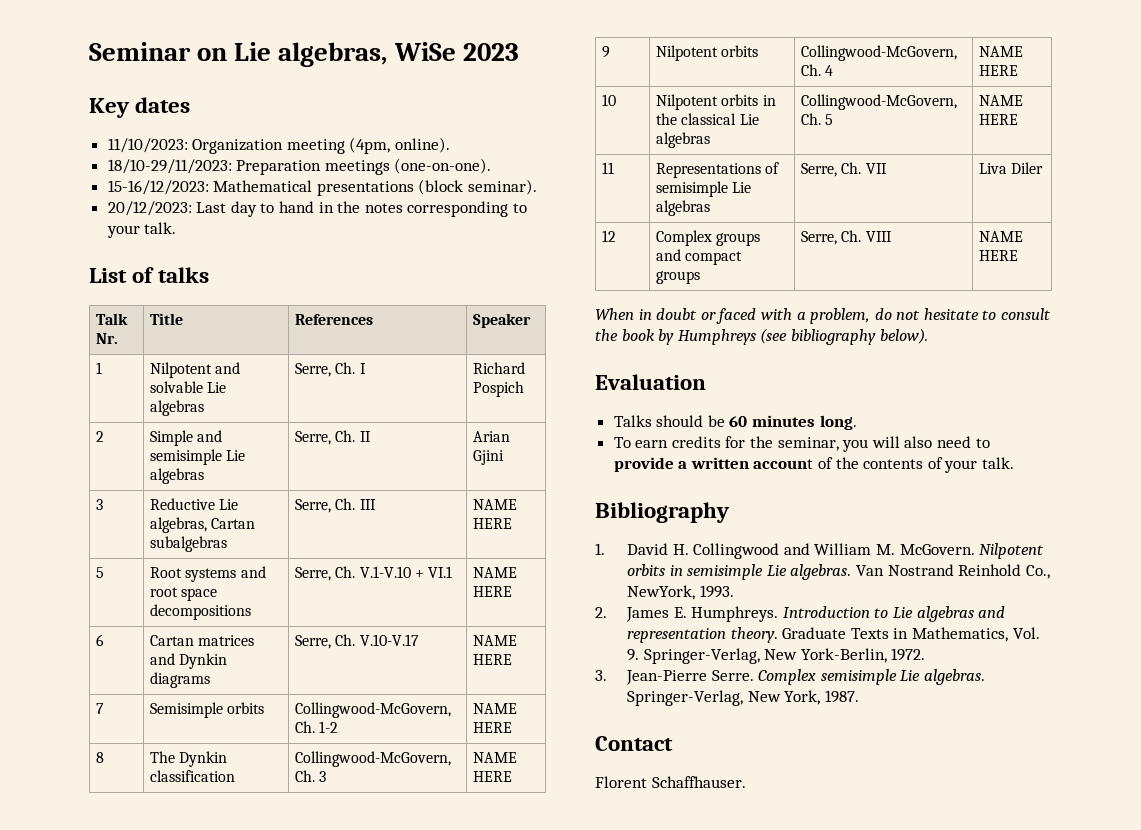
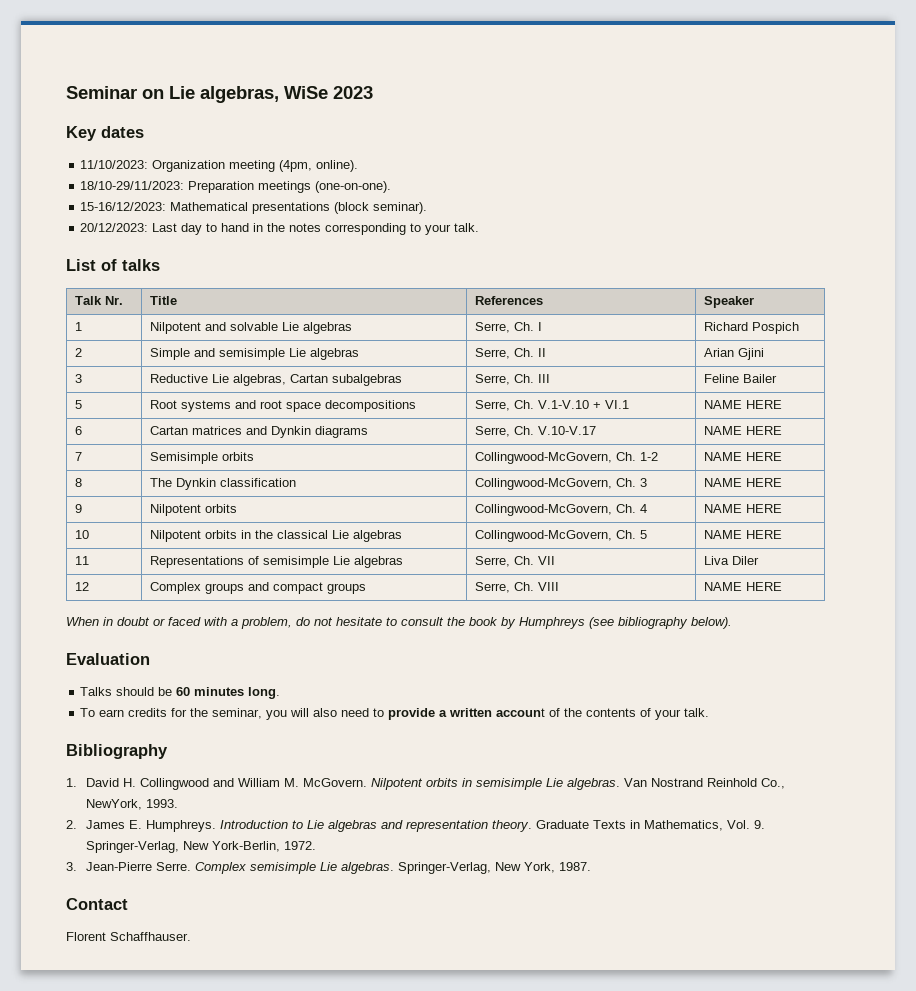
- 3 | Reductive Lie algebras, Cartan subalgebras | Serre, Ch. III | NAME HERE
+ 3 | Reductive Lie algebras, Cartan subalgebras | Serre, Ch. III | Feline Bailer

